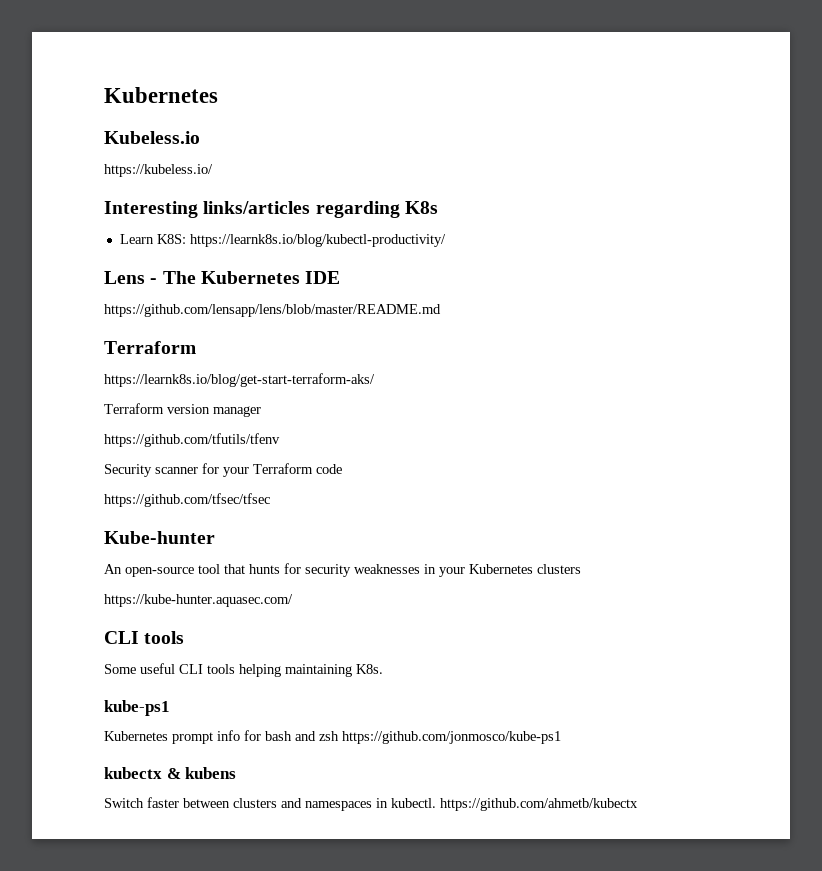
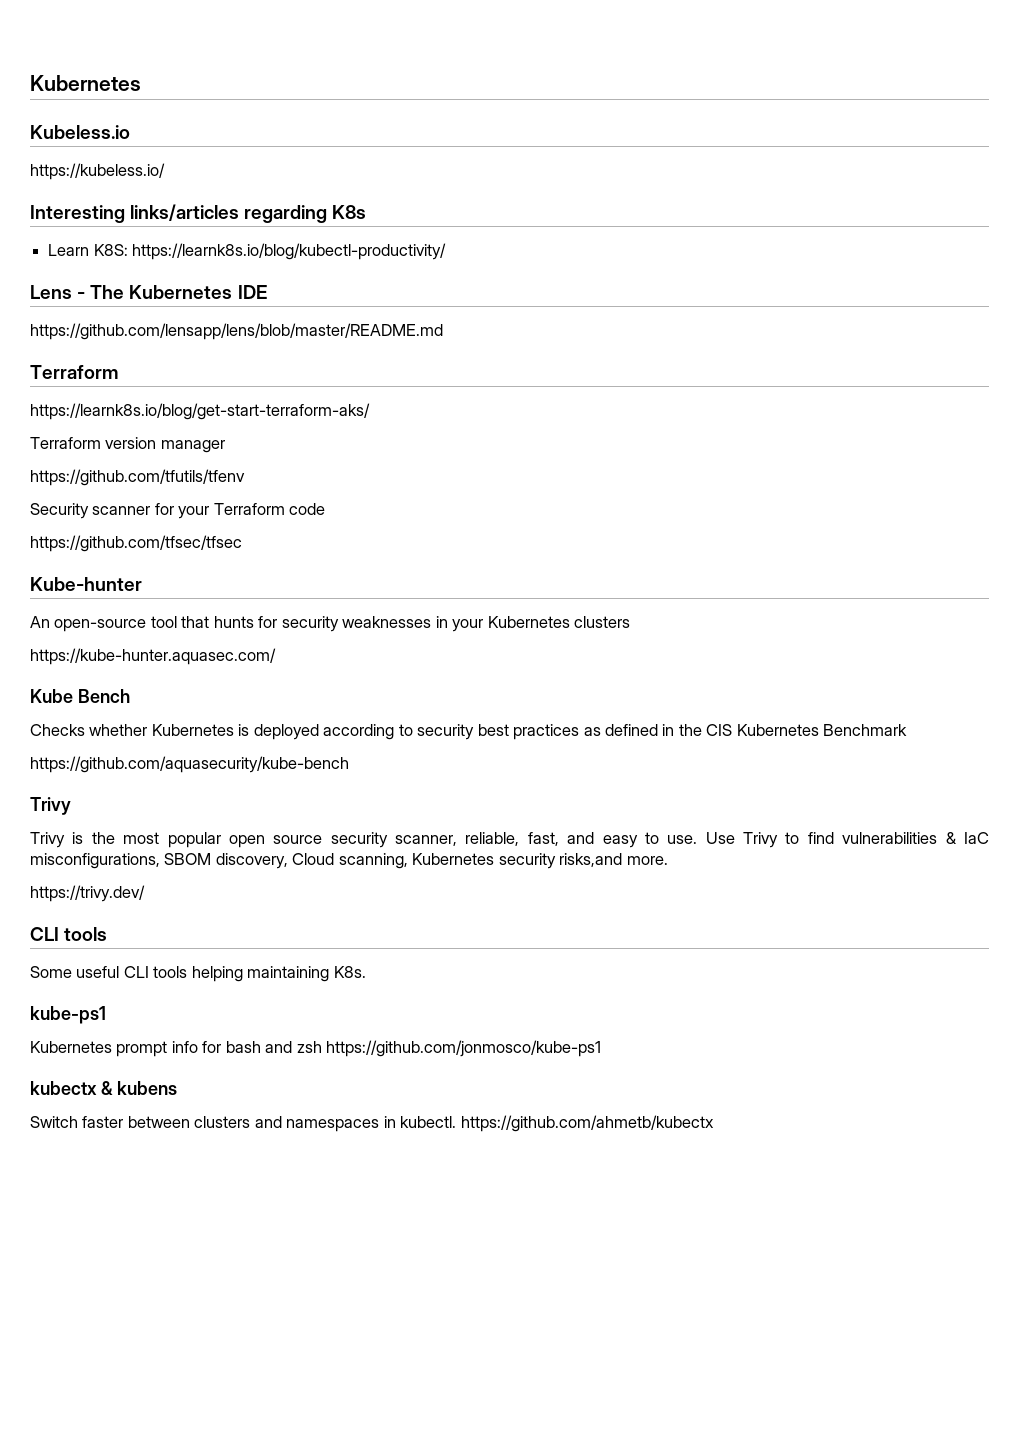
+ Kube Bench
+ Checks whether Kubernetes is deployed according to security best practices as defined in the CIS Kubernetes Benchmark
+ https://github.com/aquasecurity/kube-bench
+ Trivy
+ Trivy is the most popular open source security scanner, reliable, fast, and easy to use. Use Trivy to find vulnerabilities & IaC misconfigurations, SBOM discovery, Cloud scanning, Kubernetes security risks,and more.
+ https://trivy.dev/

